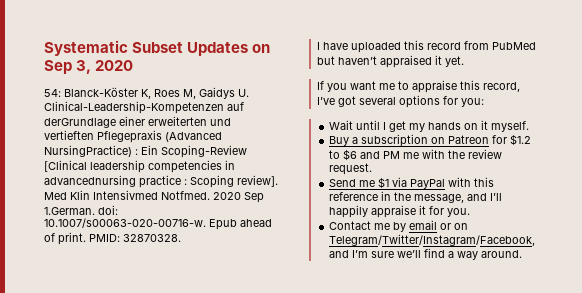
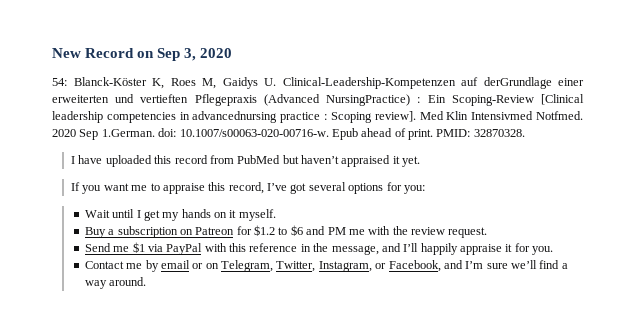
- Systematic Subset Updates on Sep 3, 2020
+ New Record on Sep 3, 2020
- Contact me by email or on Telegram/Twitter/Instagram/Facebook, and I’m sure we’ll find a way around.
+ Contact me by email or on Telegram, Twitter, Instagram, or Facebook, and I’m sure we’ll find a way around.

